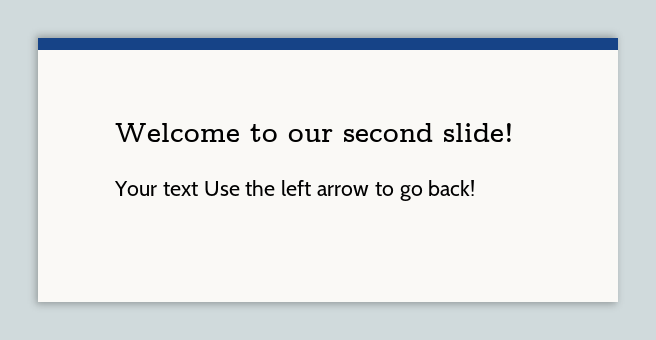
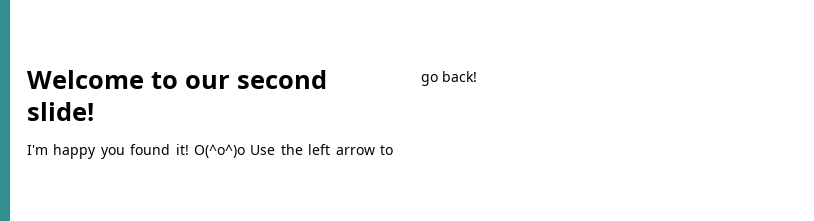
- Your text Use the left arrow to go back!
+ I'm happy you found it! O(^o^)o Use the left arrow to go back!

